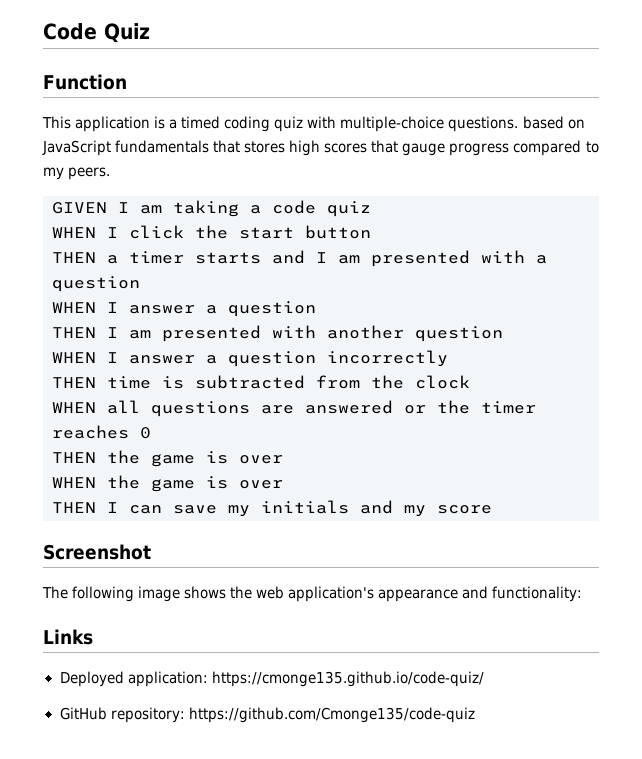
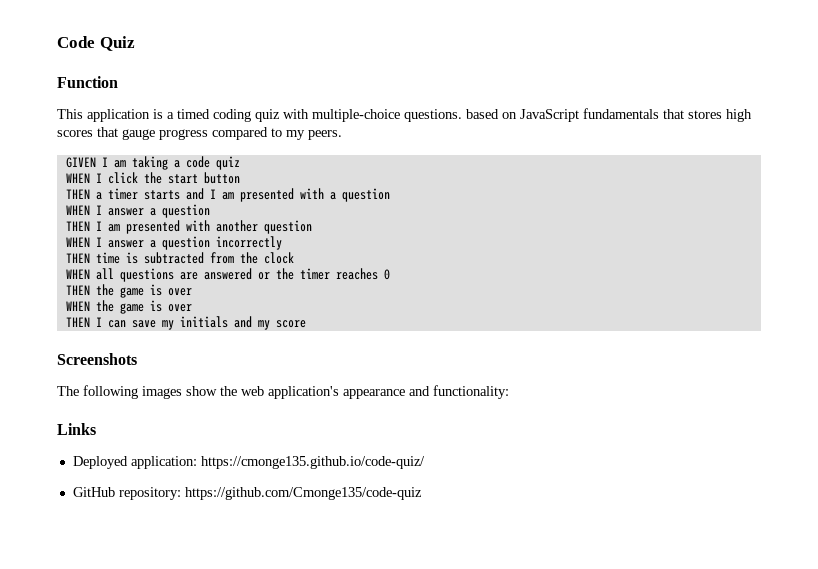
- Screenshot
+ Screenshots
- The following image shows the web application's appearance and functionality:
+ The following images show the web application's appearance and functionality:

